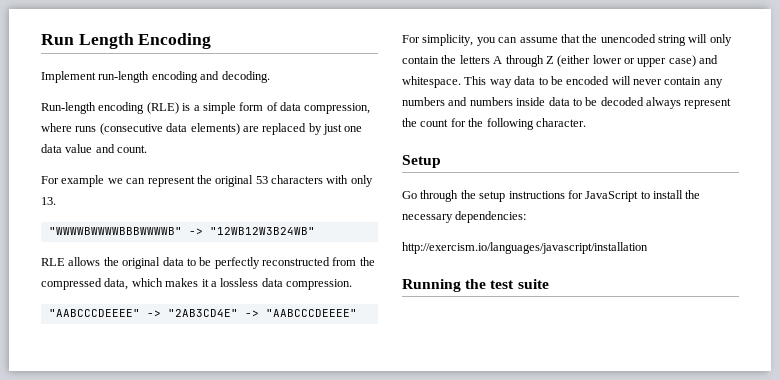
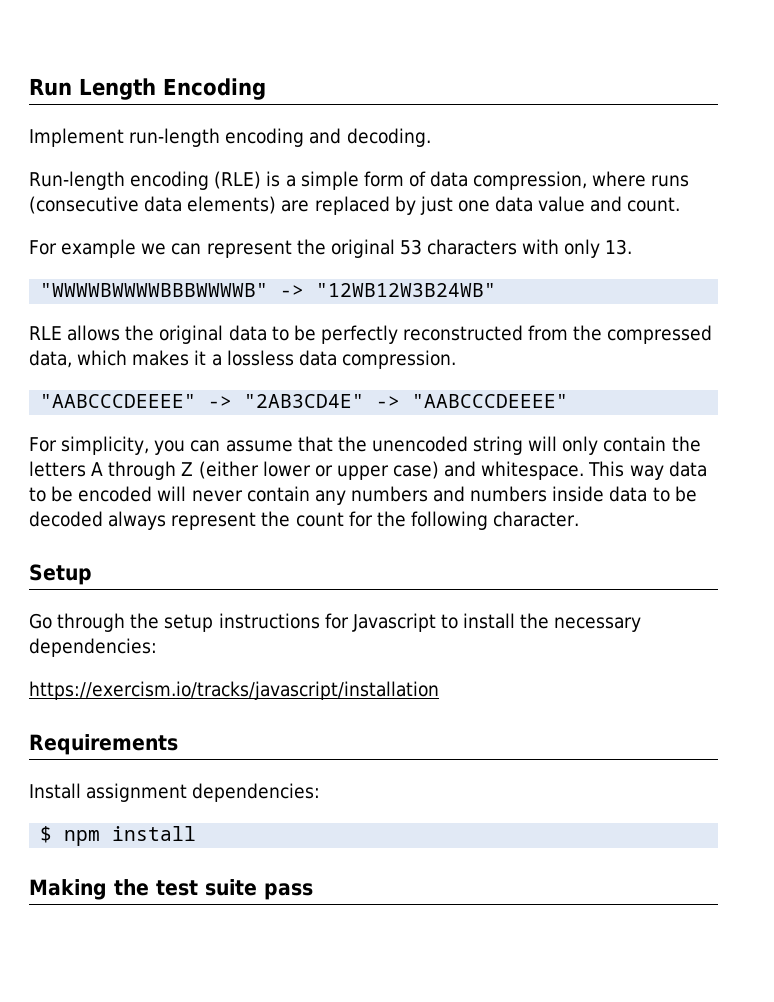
- Go through the setup instructions for JavaScript to install the necessary dependencies:
+ Go through the setup instructions for Javascript to install the necessary dependencies:
- http://exercism.io/languages/javascript/installation
- Running the test suite
+ https://exercism.io/tracks/javascript/installation
+ Requirements
+ Install assignment dependencies:
+ $ npm install
+ Making the test suite pass

